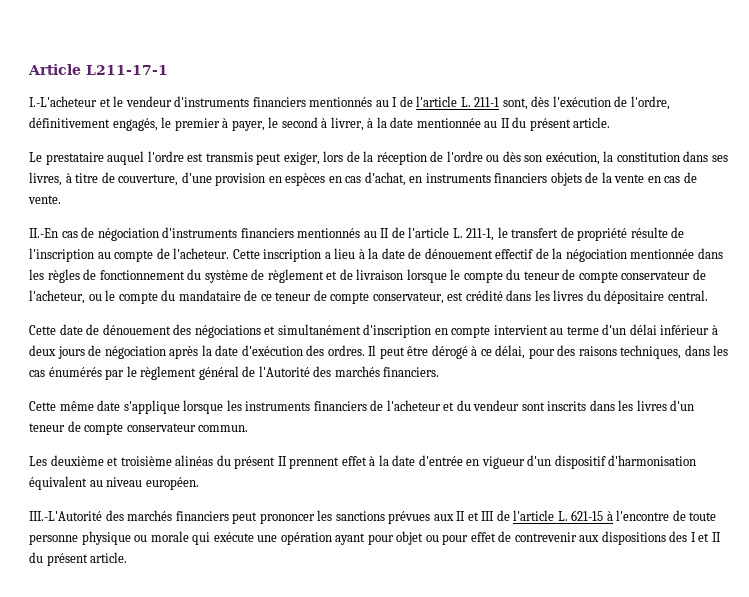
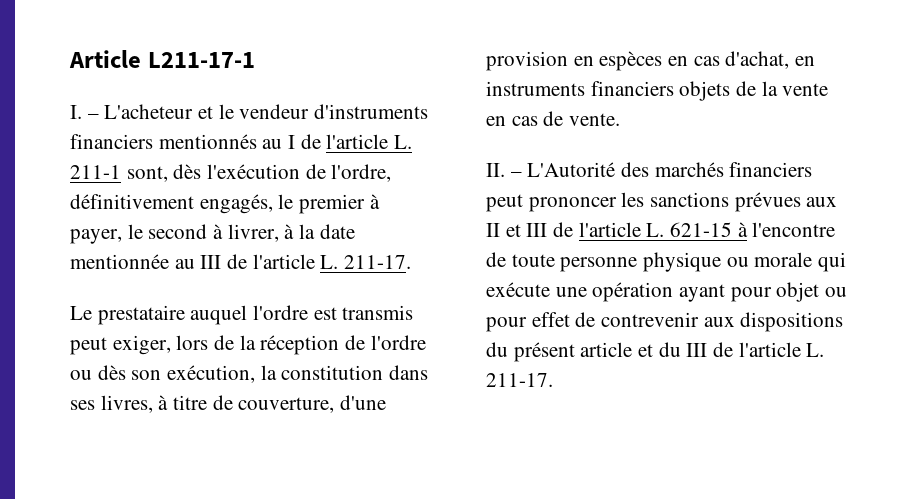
- I.-L'acheteur et le vendeur d'instruments financiers mentionnés au I de l'article L. 211-1 sont, dès l'exécution de l'ordre, définitivement engagés, le premier à payer, le second à livrer, à la date mentionnée au II du présent article.
+ I. – L'acheteur et le vendeur d'instruments financiers mentionnés au I de l'article L. 211-1 sont, dès l'exécution de l'ordre, définitivement engagés, le premier à payer, le second à livrer, à la date mentionnée au III de l'article L. 211-17.
- II.-En cas de négociation d'instruments financiers mentionnés au II de l'article L. 211-1, le transfert de propriété résulte de l'inscription au compte de l'acheteur. Cette inscription a lieu à la date de dénouement effectif de la négociation mentionnée dans les règles de fonctionnement du système de règlement et de livraison lorsque le compte du teneur de compte conservateur de l'acheteur, ou le compte du mandataire de ce teneur de compte conservateur, est crédité dans les livres du dépositaire central.
- Cette date de dénouement des négociations et simultanément d'inscription en compte intervient au terme d'un délai inférieur à deux jours de négociation après la date d'exécution des ordres. Il peut être dérogé à ce délai, pour des raisons techniques, dans les cas énumérés par le règlement général de l'Autorité des marchés financiers.
- Cette même date s'applique lorsque les instruments financiers de l'acheteur et du vendeur sont inscrits dans les livres d'un teneur de compte conservateur commun.
- Les deuxième et troisième alinéas du présent II prennent effet à la date d'entrée en vigueur d'un dispositif d'harmonisation équivalent au niveau européen.
- III.-L'Autorité des marchés financiers peut prononcer les sanctions prévues aux II et III de l'article L. 621-15 à l'encontre de toute personne physique ou morale qui exécute une opération ayant pour objet ou pour effet de contrevenir aux dispositions des I et II du présent article.
+ II. – L'Autorité des marchés financiers peut prononcer les sanctions prévues aux II et III de l'article L. 621-15 à l'encontre de toute personne physique ou morale qui exécute une opération ayant pour objet ou pour effet de contrevenir aux dispositions du présent article et du III de l'article L. 211-17.

